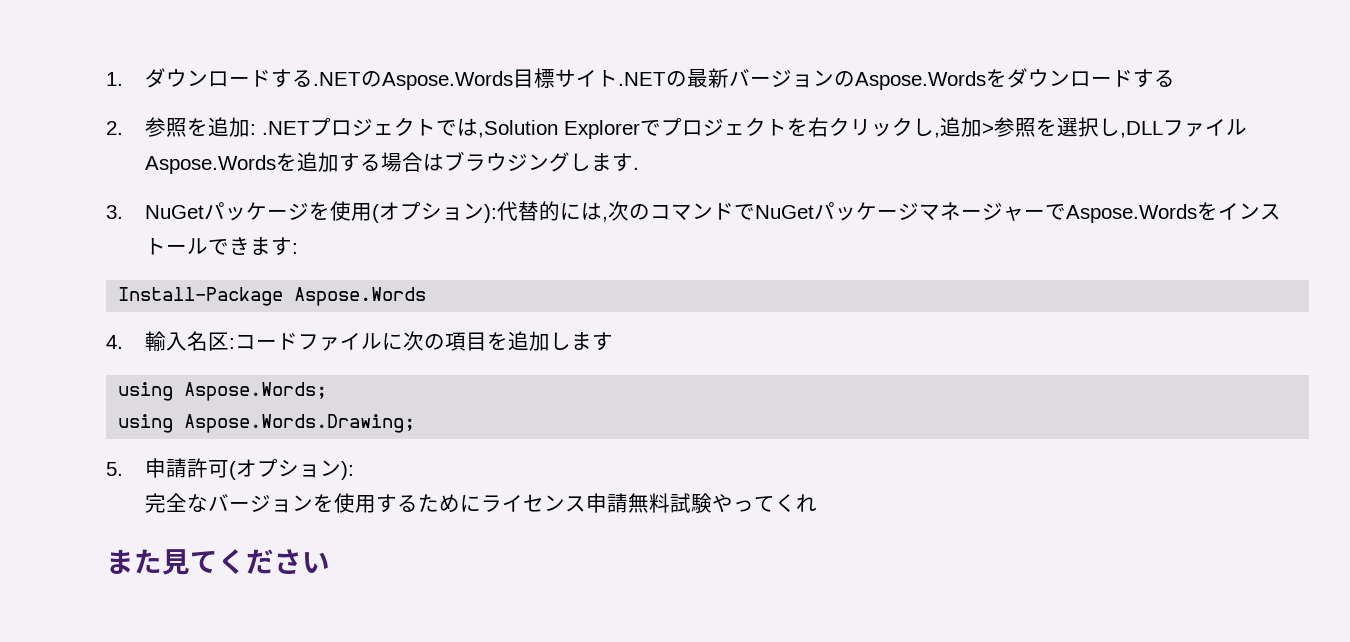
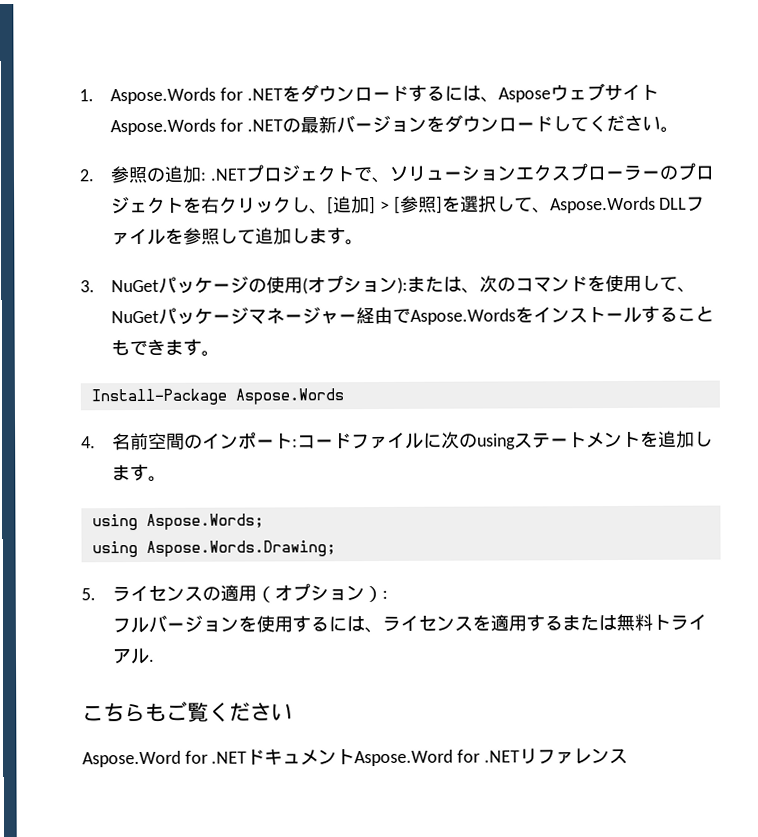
- 1.ダウンロードする.NETのAspose.Words目標サイト.NETの最新バージョンのAspose.Wordsをダウンロードする
+ 1. Aspose.Words for .NETをダウンロードするには、AsposeウェブサイトAspose.Words for .NETの最新バージョンをダウンロードしてください。
- 2.参照を追加: .NETプロジェクトでは,Solution Explorerでプロジェクトを右クリックし,追加>参照を選択し,DLLファイルAspose.Wordsを追加する場合はブラウジングします.
+ 2.参照の追加: .NETプロジェクトで、ソリューションエクスプローラーのプロジェクトを右クリックし、[追加] > [参照]を選択して、Aspose.Words DLLファイルを参照して追加します。
- 3. NuGetパッケージを使用(オプション):代替的には,次のコマンドでNuGetパッケージマネージャーでAspose.Wordsをインストールできます:
+ 3. NuGetパッケージの使用(オプション):または、次のコマンドを使用して、NuGetパッケージマネージャー経由でAspose.Wordsをインストールすることもできます。
- 4.輸入名区:コードファイルに次の項目を追加します
+ 4.名前空間のインポート:コードファイルに次のusingステートメントを追加します。
- 5.申請許可(オプション):
- 完全なバージョンを使用するためにライセンス申請無料試験やってくれ
- また見てください
+ 5.ライセンスの適用（オプション）:
+ フルバージョンを使用するには、ライセンスを適用するまたは無料トライアル.
+ こちらもご覧ください
+ Aspose.Word for .NETドキュメントAspose.Word for .NETリファレンス

